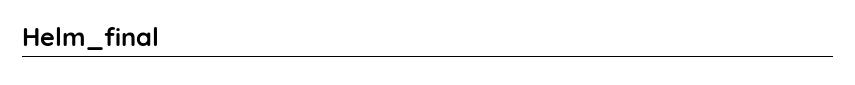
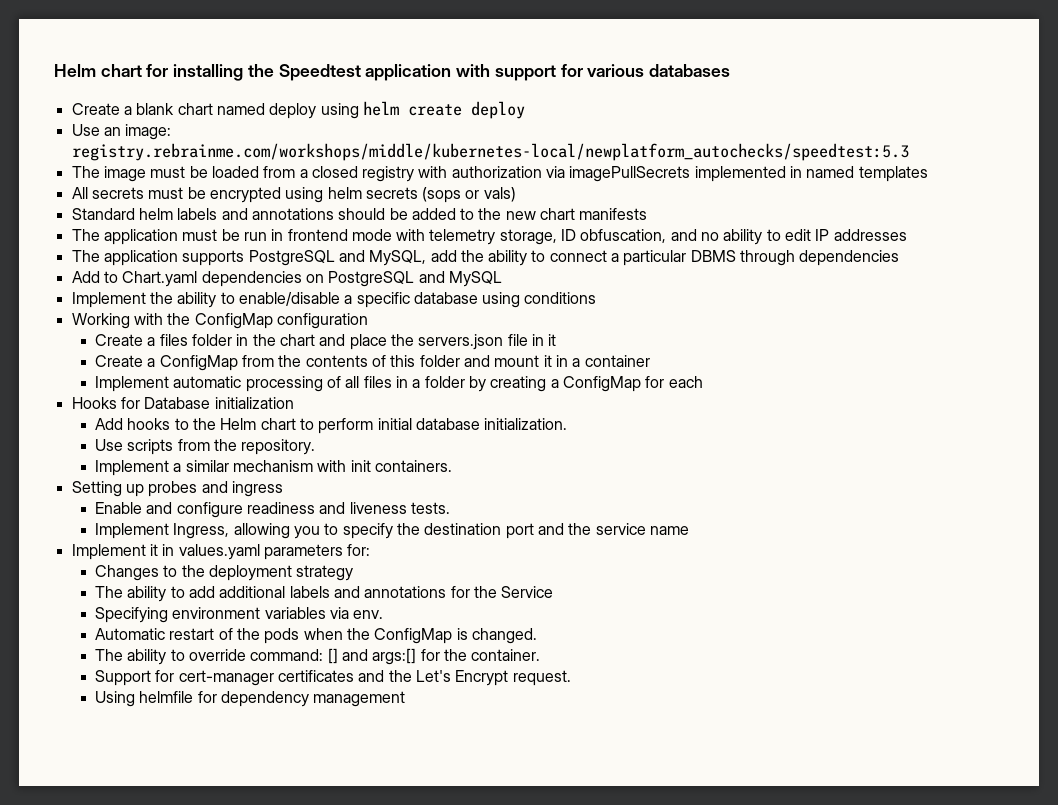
- Helm_final
+ Helm chart for installing the Speedtest application with support for various databases
+ Create a blank chart named deploy using helm create deploy
+ Use an image: registry.rebrainme.com/workshops/middle/kubernetes-local/newplatform_autochecks/speedtest:5.3
+ The image must be loaded from a closed registry with authorization via imagePullSecrets implemented in named templates
+ All secrets must be encrypted using helm secrets (sops or vals)
+ Standard helm labels and annotations should be added to the new chart manifests
+ The application must be run in frontend mode with telemetry storage, ID obfuscation, and no ability to edit IP addresses
+ The application supports PostgreSQL and MySQL, add the ability to connect a particular DBMS through dependencies
+ Add to Chart.yaml dependencies on PostgreSQL and MySQL
+ Implement the ability to enable/disable a specific database using conditions
+ Working with the ConfigMap configuration
+ Create a files folder in the chart and place the servers.json file in it
+ Create a ConfigMap from the contents of this folder and mount it in a container
+ Implement automatic processing of all files in a folder by creating a ConfigMap for each
+ Hooks for Database initialization
+ Add hooks to the Helm chart to perform initial database initialization.
+ Use scripts from the repository.
+ Implement a similar mechanism with init containers.
+ Setting up probes and ingress
+ Enable and configure readiness and liveness tests.
+ Implement Ingress, allowing you to specify the destination port and the service name
+ Implement it in values.yaml parameters for:
+ Changes to the deployment strategy
+ The ability to add additional labels and annotations for the Service
+ Specifying environment variables via env.
+ Automatic restart of the pods when the ConfigMap is changed.
+ The ability to override command: [] and args:[] for the container.
+ Support for cert-manager certificates and the Let's Encrypt request.
+ Using helmfile for dependency management

